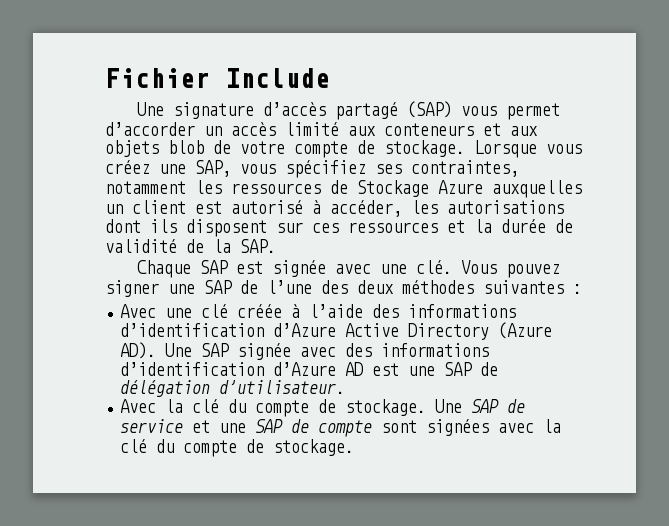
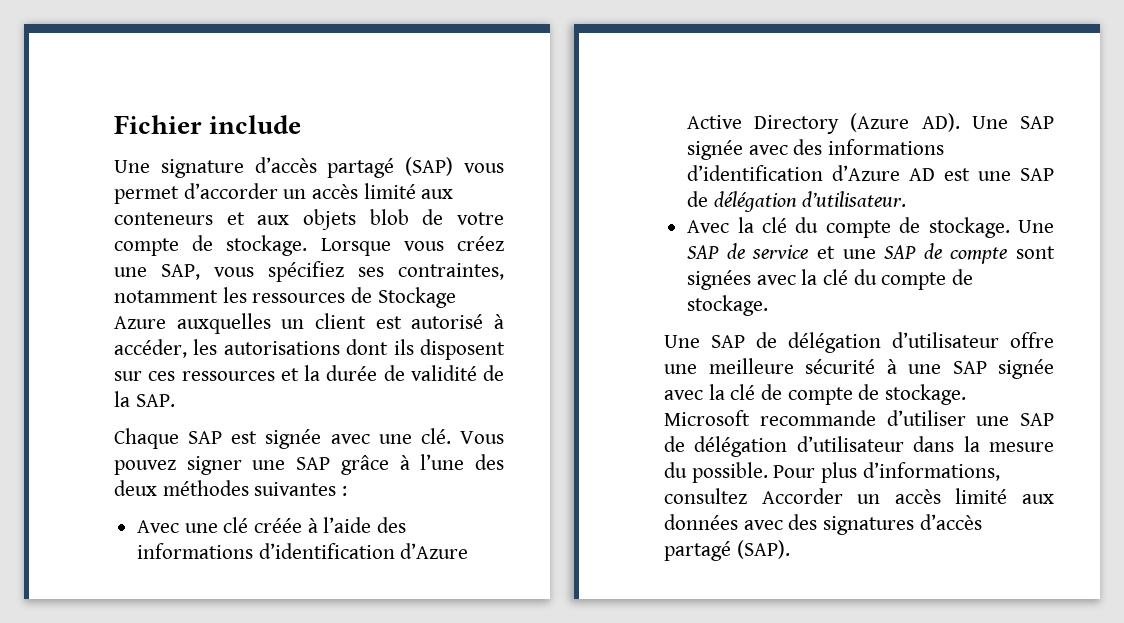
- Fichier Include
+ Fichier include
- Vous pouvez signer une SAP de l’une des deux méthodes suivantes :
+ Vous pouvez signer une SAP grâce à l’une des deux méthodes suivantes :
+ Une SAP de délégation d’utilisateur offre une meilleure sécurité à une SAP signée avec la clé de compte de stockage. Microsoft recommande d’utiliser une SAP de délégation d’utilisateur dans la mesure du possible. Pour plus d’informations, consultez Accorder un accès limité aux données avec des signatures d’accès partagé (SAP).

